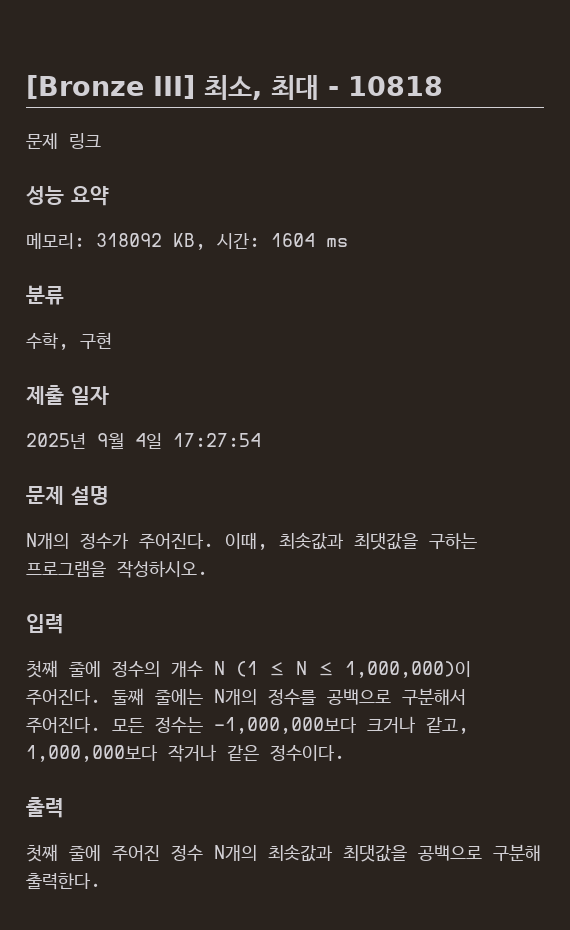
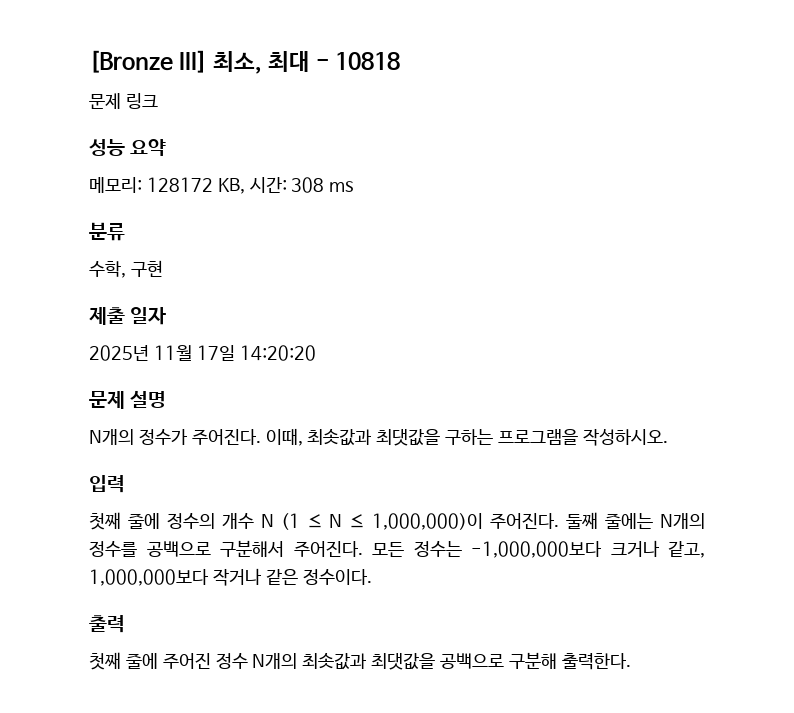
- 메모리: 318092 KB, 시간: 1604 ms
+ 메모리: 128172 KB, 시간: 308 ms
- 2025년 9월 4일 17:27:54
+ 2025년 11월 17일 14:20:20

